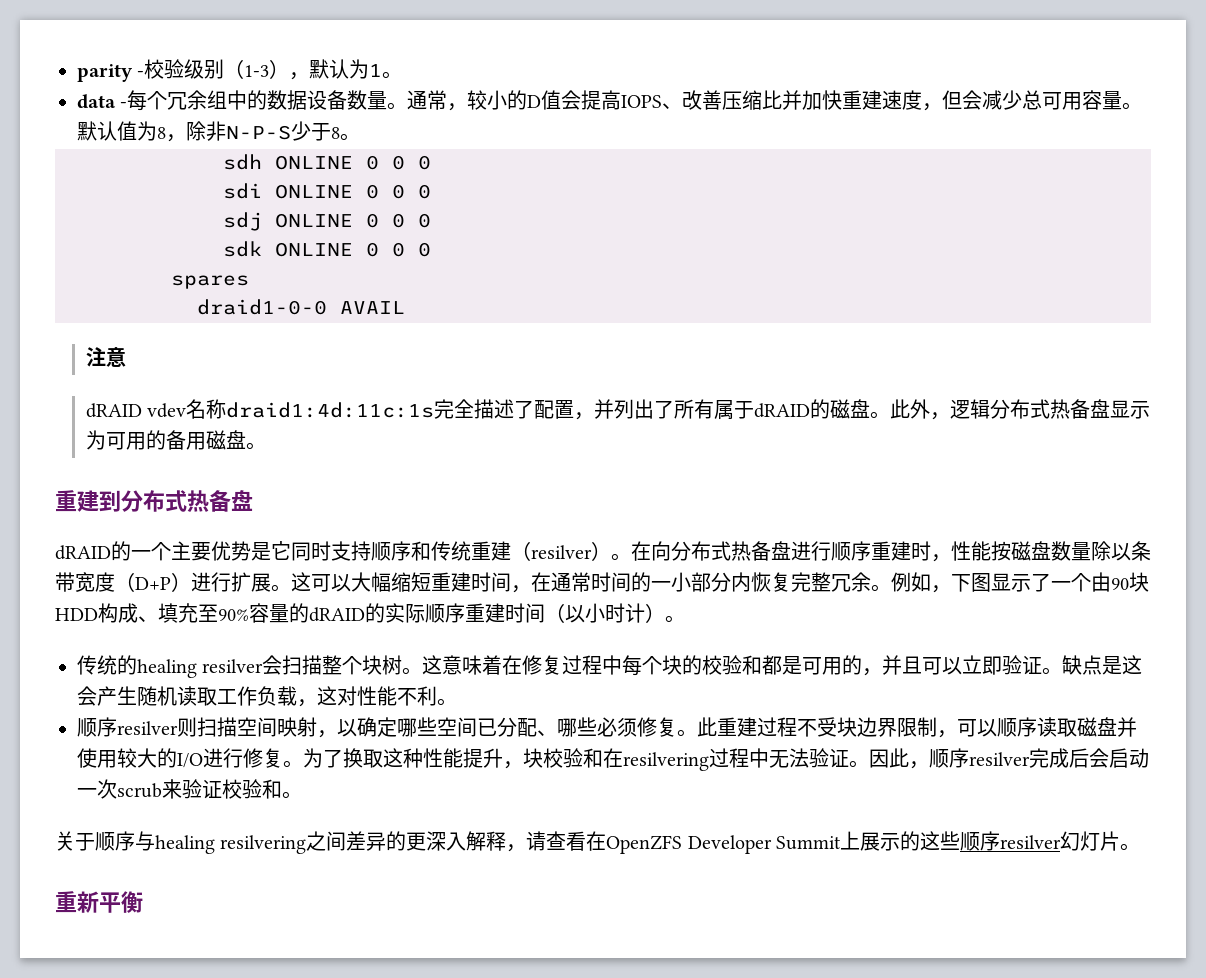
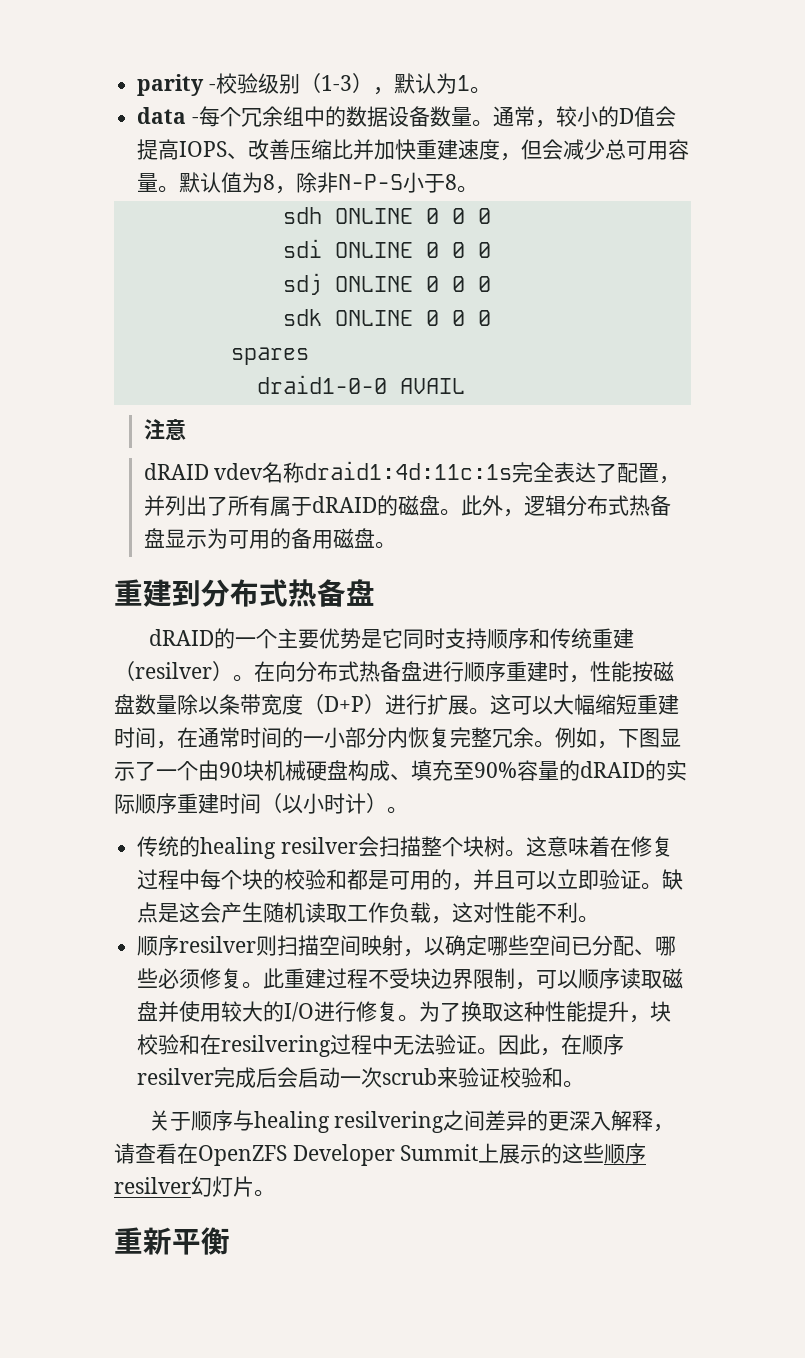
- 默认值为8，除非N-P-S少于8。
+ 默认值为8，除非N-P-S小于8。
- dRAID vdev名称draid1:4d:11c:1s完全描述了配置，并列出了所有属于dRAID的磁盘。
+ dRAID vdev名称draid1:4d:11c:1s完全表达了配置，并列出了所有属于dRAID的磁盘。
- 例如，下图显示了一个由90块HDD构成、填充至90%容量的dRAID的实际顺序重建时间（以小时计）。
+ 例如，下图显示了一个由90块机械硬盘构成、填充至90%容量的dRAID的实际顺序重建时间（以小时计）。
- 因此，顺序resilver完成后会启动一次scrub来验证校验和。
+ 因此，在顺序resilver完成后会启动一次scrub来验证校验和。

